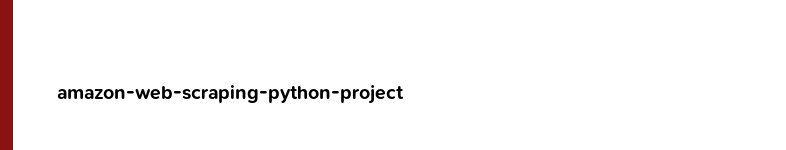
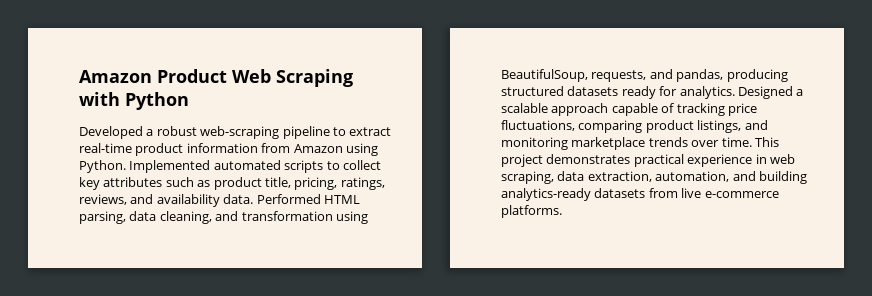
- amazon-web-scraping-python-project
+ Amazon Product Web Scraping with Python
+ Developed a robust web-scraping pipeline to extract real-time product information from Amazon using Python. Implemented automated scripts to collect key attributes such as product title, pricing, ratings, reviews, and availability data. Performed HTML parsing, data cleaning, and transformation using BeautifulSoup, requests, and pandas, producing structured datasets ready for analytics. Designed a scalable approach capable of tracking price fluctuations, comparing product listings, and monitoring marketplace trends over time. This project demonstrates practical experience in web scraping, data extraction, automation, and building analytics-ready datasets from live e-commerce platforms.

